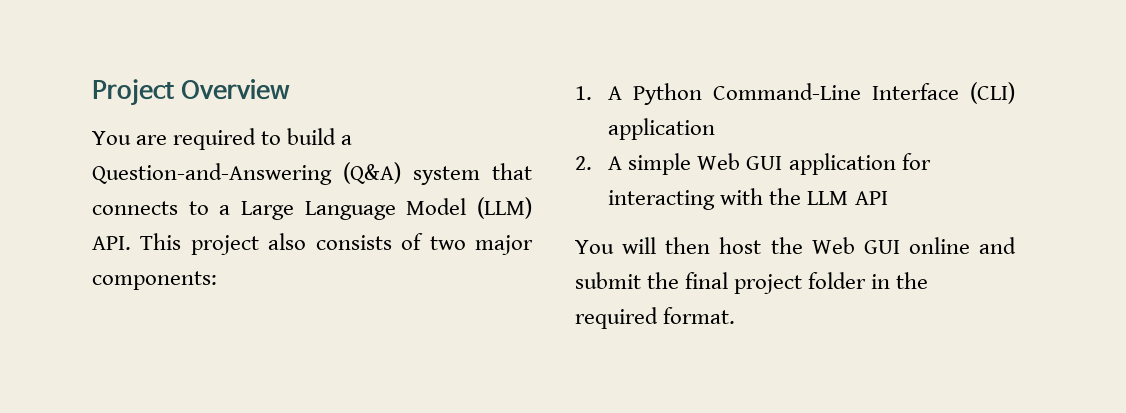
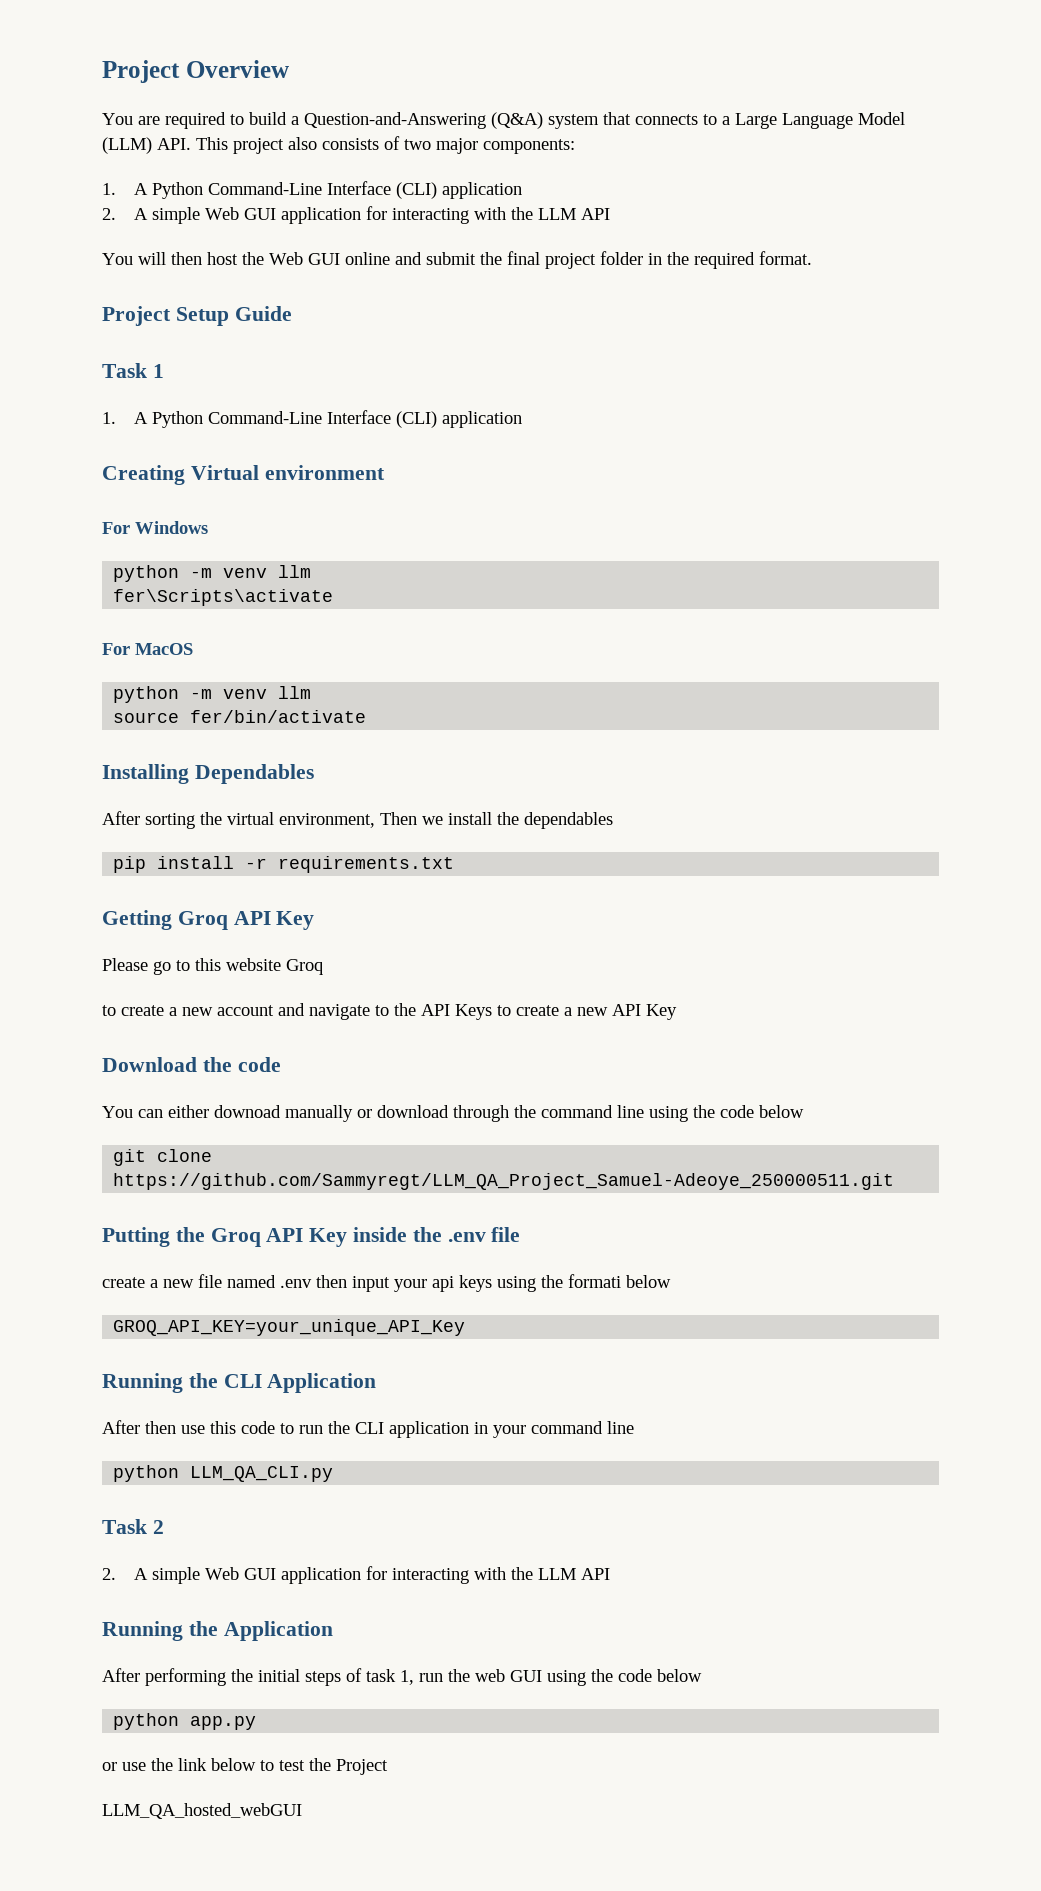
+ Project Setup Guide
+ Task 1
+ 1. A Python Command-Line Interface (CLI) application
+ Creating Virtual environment
+ For Windows
+ python -m venv llm
+ fer\Scripts\activate
+ For MacOS
+ python -m venv llm
+ source fer/bin/activate
+ Installing Dependables
+ After sorting the virtual environment, Then we install the dependables
+ pip install -r requirements.txt
+ Getting Groq API Key
+ Please go to this website Groq
+ to create a new account and navigate to the API Keys to create a new API Key
+ Download the code
+ You can either downoad manually or download through the command line using the code below
+ git clone https://github.com/Sammyregt/LLM_QA_Project_Samuel-Adeoye_250000511.git
+ Putting the Groq API Key inside the .env file
+ create a new file named .env then input your api keys using the formati below
+ GROQ_API_KEY=your_unique_API_Key
+ Running the CLI Application
+ After then use this code to run the CLI application in your command line
+ python LLM_QA_CLI.py
+ Task 2
+ 2. A simple Web GUI application for interacting with the LLM API
+ Running the Application
+ After performing the initial steps of task 1, run the web GUI using the code below
+ python app.py
+ or use the link below to test the Project
+ LLM_QA_hosted_webGUI

